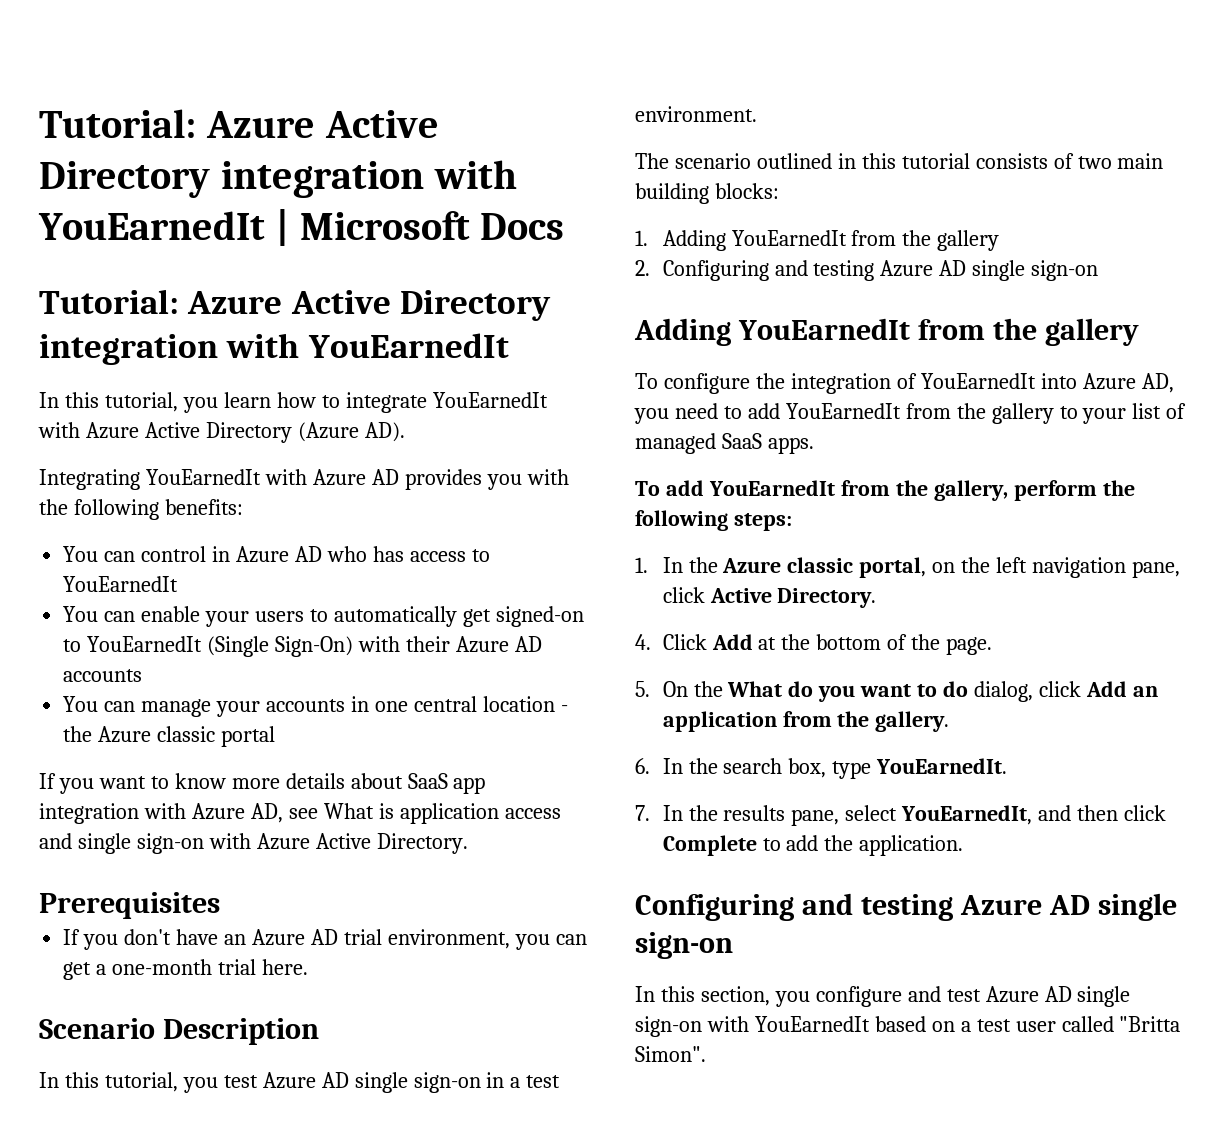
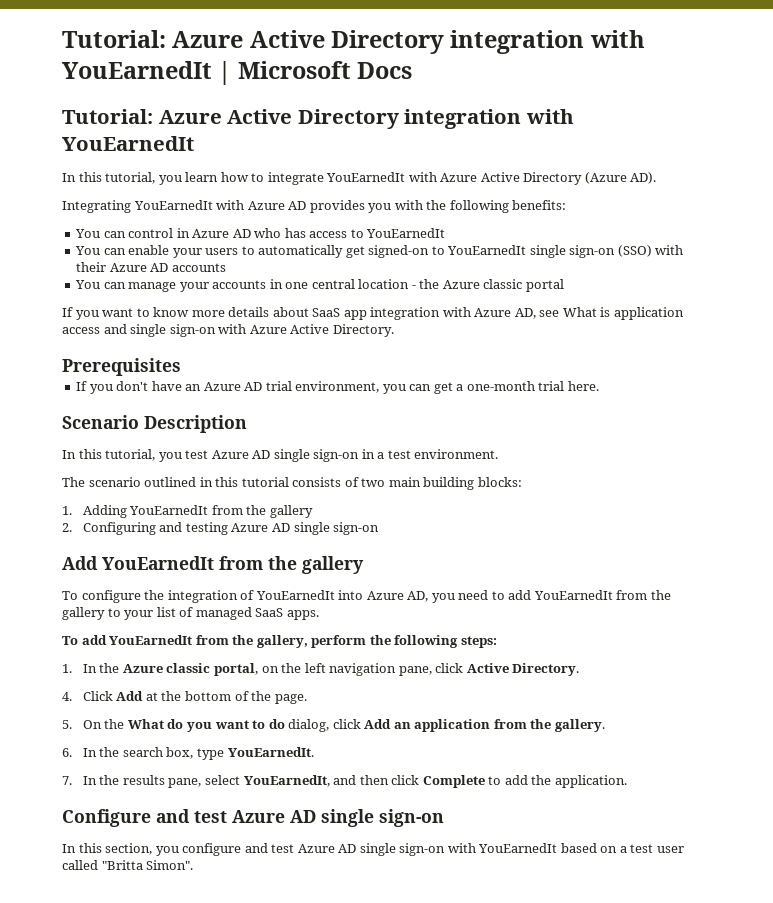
- You can enable your users to automatically get signed-on to YouEarnedIt (Single Sign-On) with their Azure AD accounts
+ You can enable your users to automatically get signed-on to YouEarnedIt single sign-on (SSO) with their Azure AD accounts
  2. Configuring and testing Azure AD single sign-on
- Adding YouEarnedIt from the gallery
+ Add YouEarnedIt from the gallery
  7. In the results pane, select YouEarnedIt, and then click Complete to add the application.
- Configuring and testing Azure AD single sign-on
+ Configure and test Azure AD single sign-on

